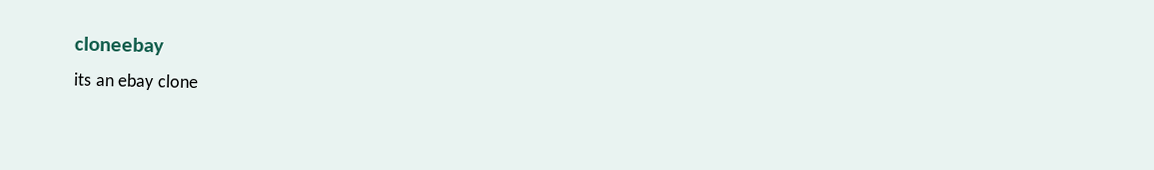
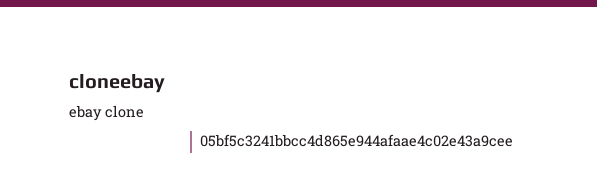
- its an ebay clone
+ ebay clone
+ 05bf5c3241bbcc4d865e944afaae4c02e43a9cee

